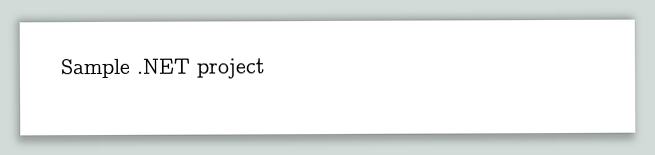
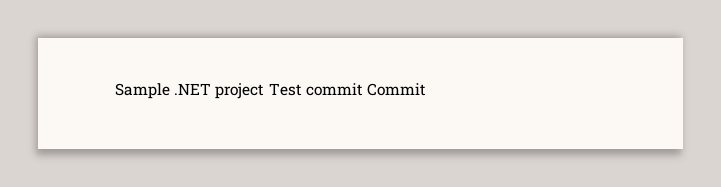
- Sample .NET project
+ Sample .NET project Test commit Commit

